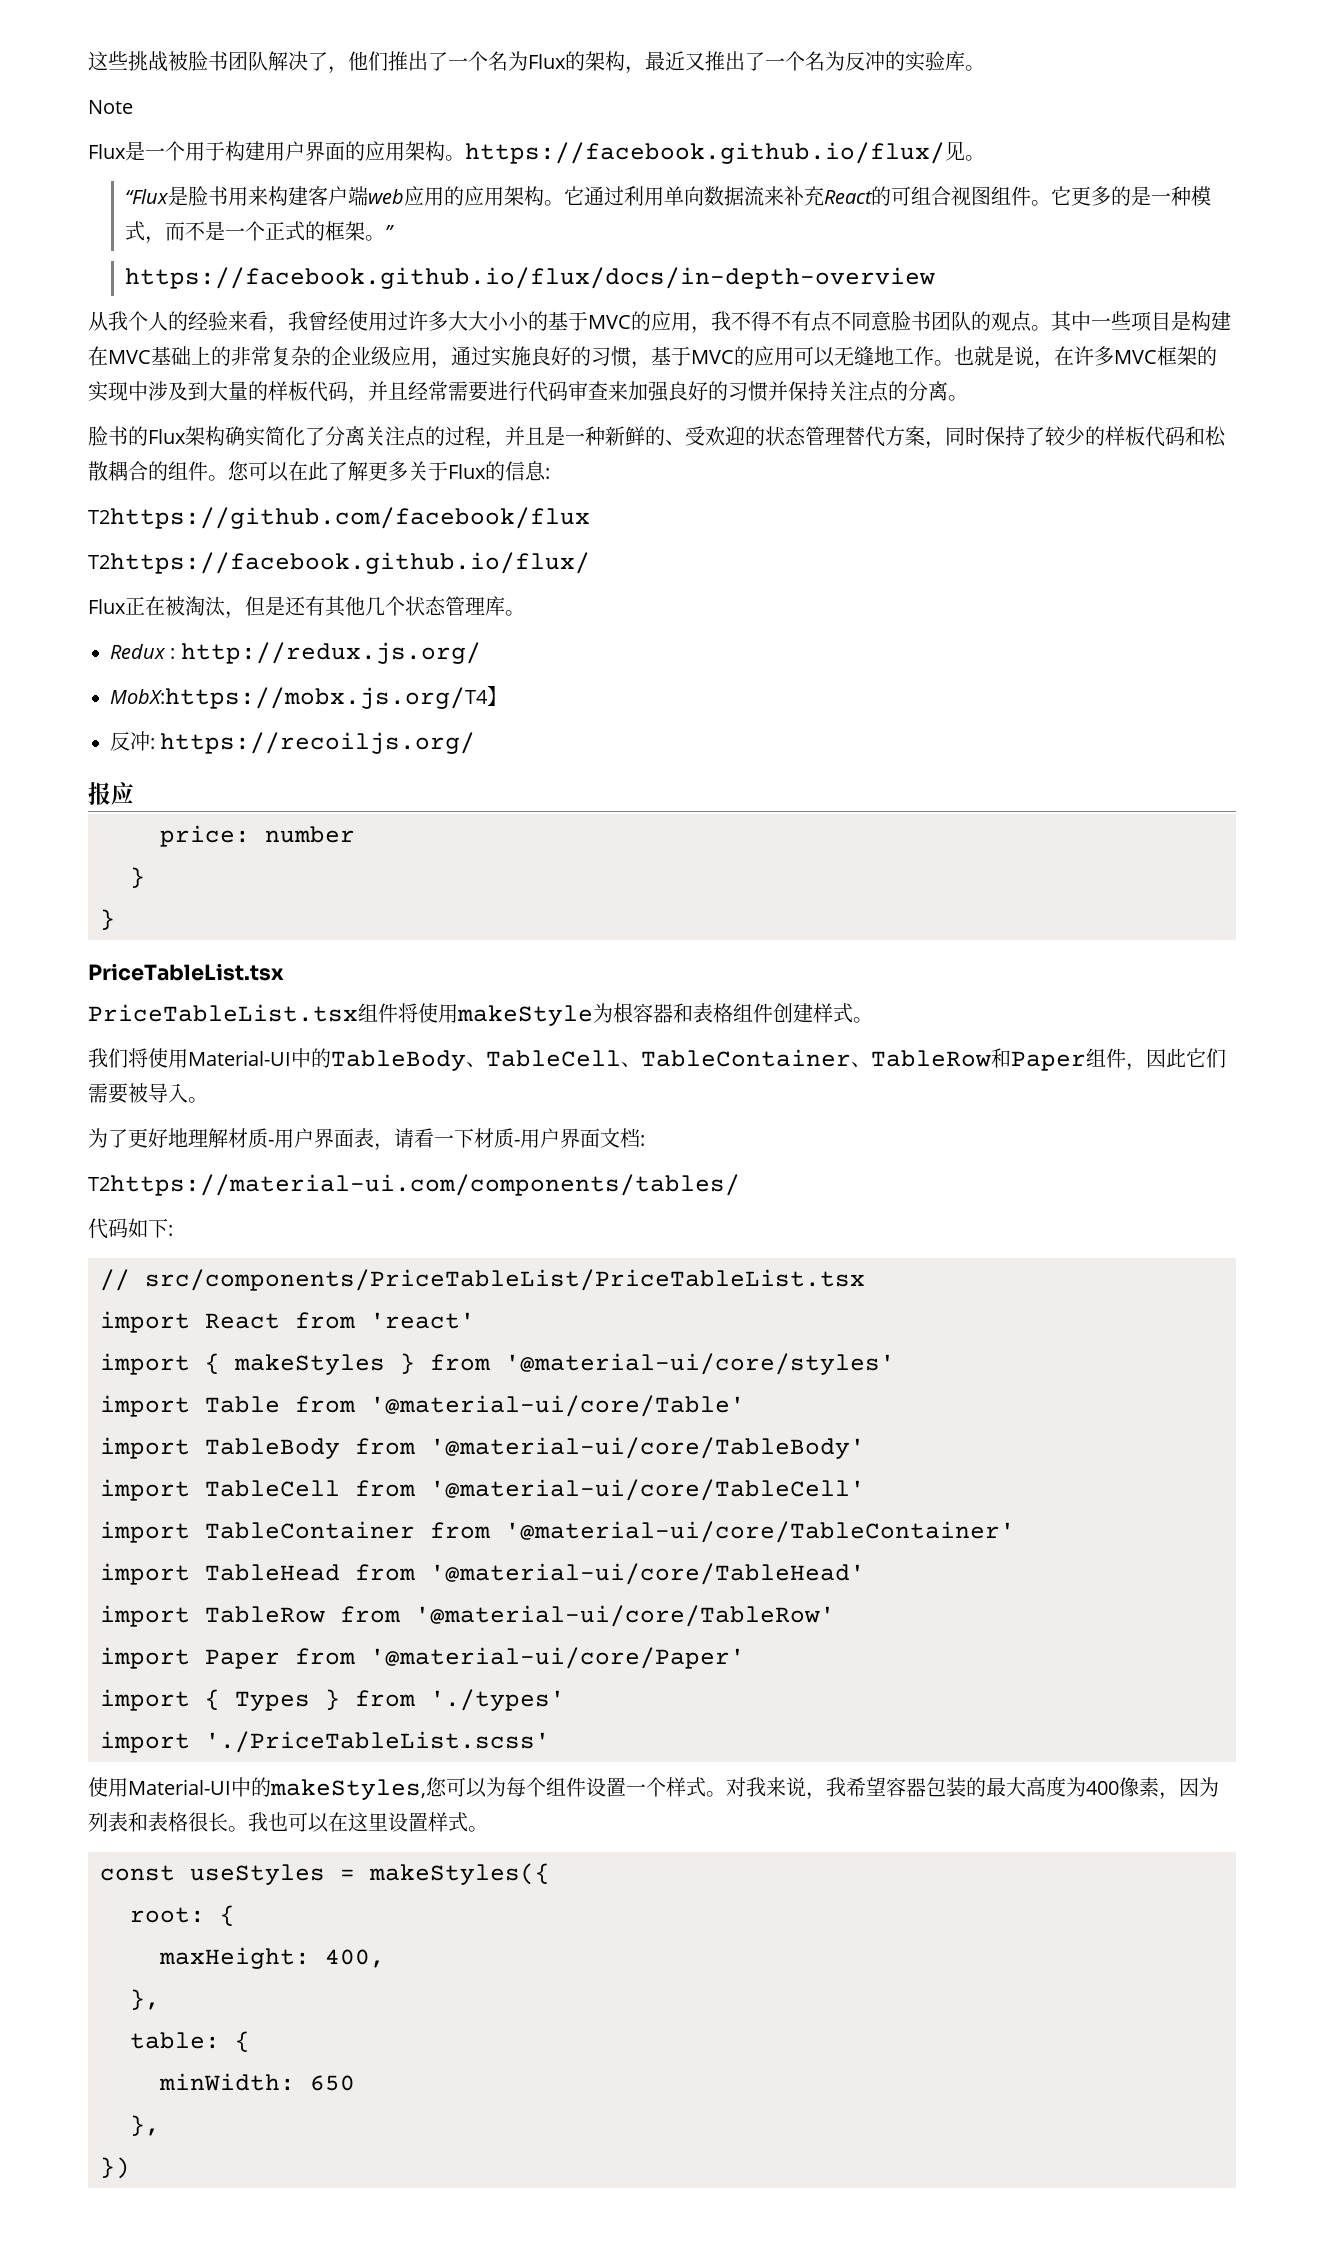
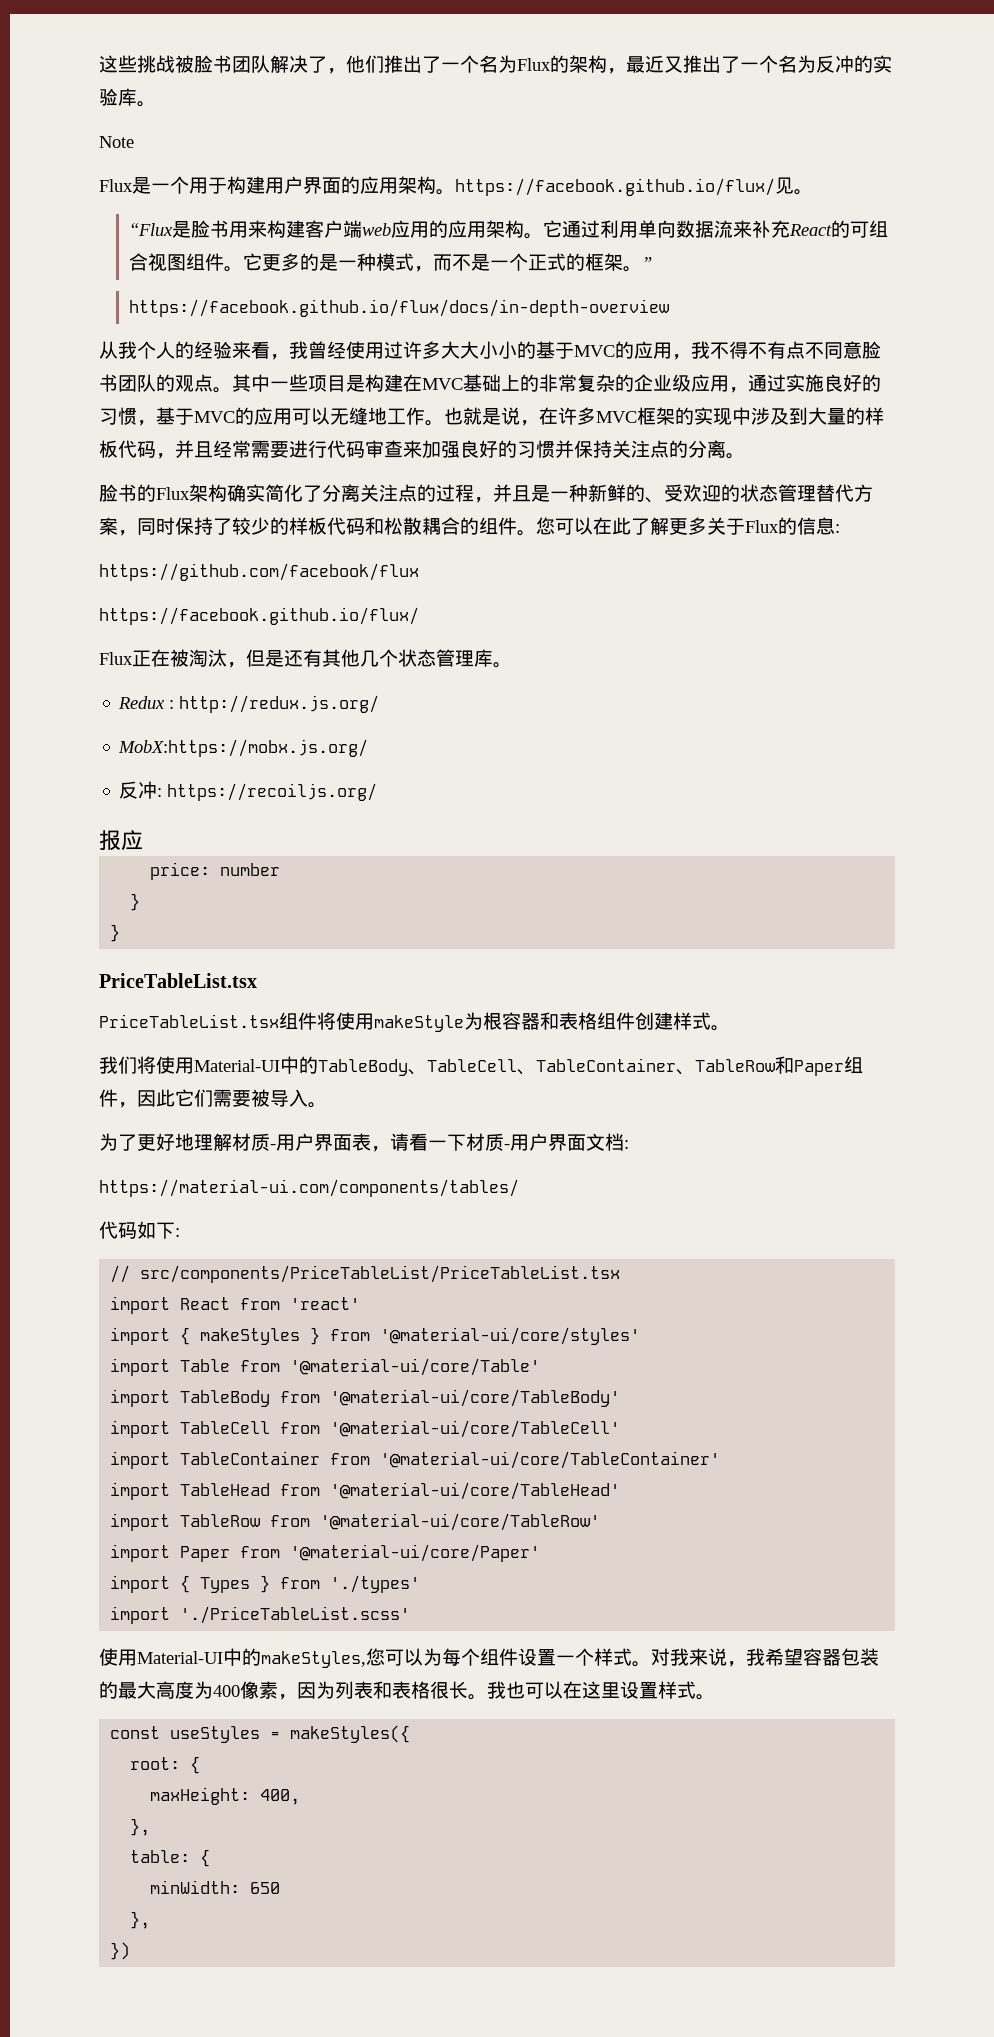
- T2https://github.com/facebook/flux
- T2https://facebook.github.io/flux/
+ https://github.com/facebook/flux
+ https://facebook.github.io/flux/
- MobX:https://mobx.js.org/T4】
+ MobX:https://mobx.js.org/
- T2https://material-ui.com/components/tables/
+ https://material-ui.com/components/tables/

